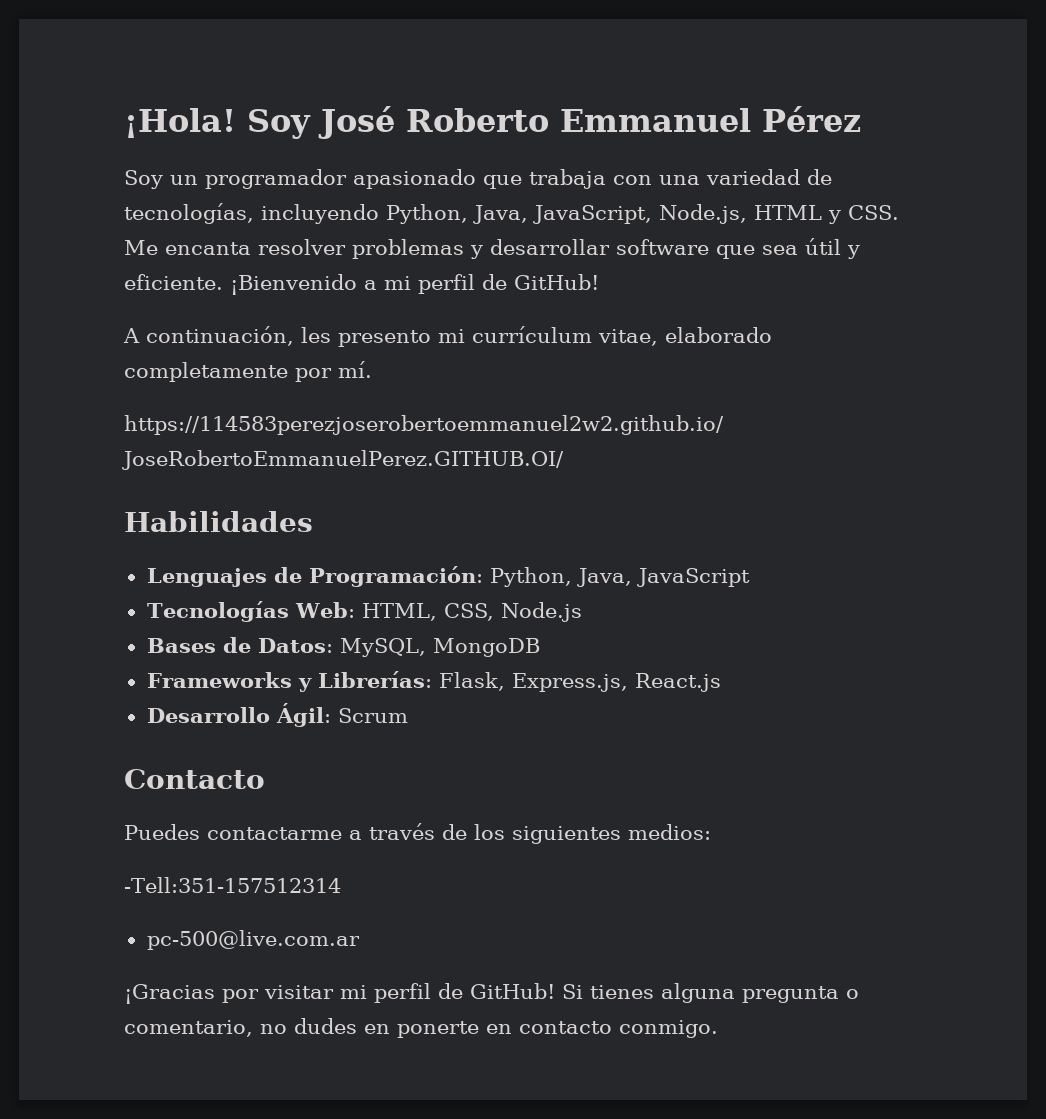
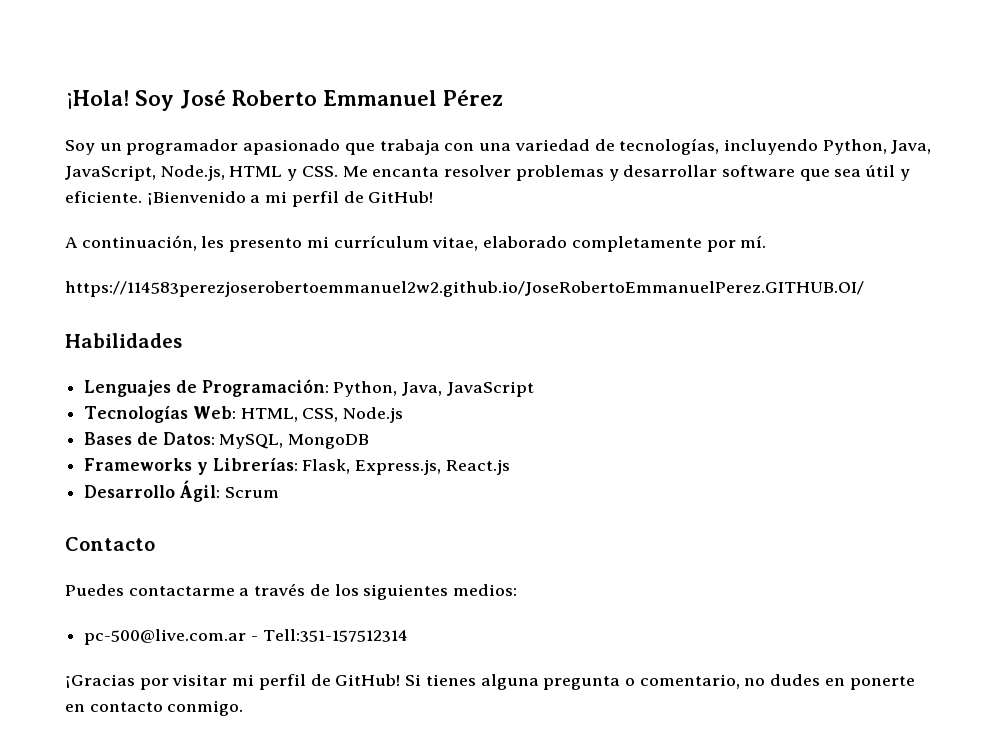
- -Tell:351-157512314
- pc-500@live.com.ar
+ pc-500@live.com.ar - Tell:351-157512314

